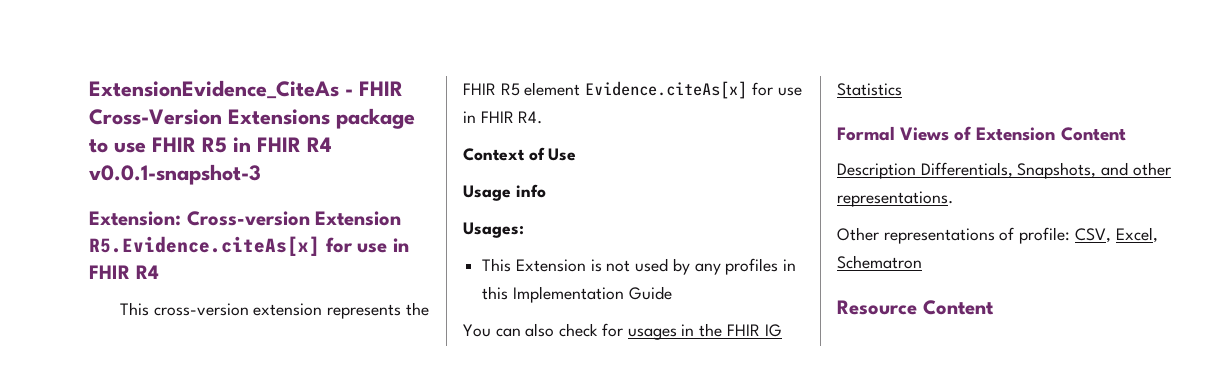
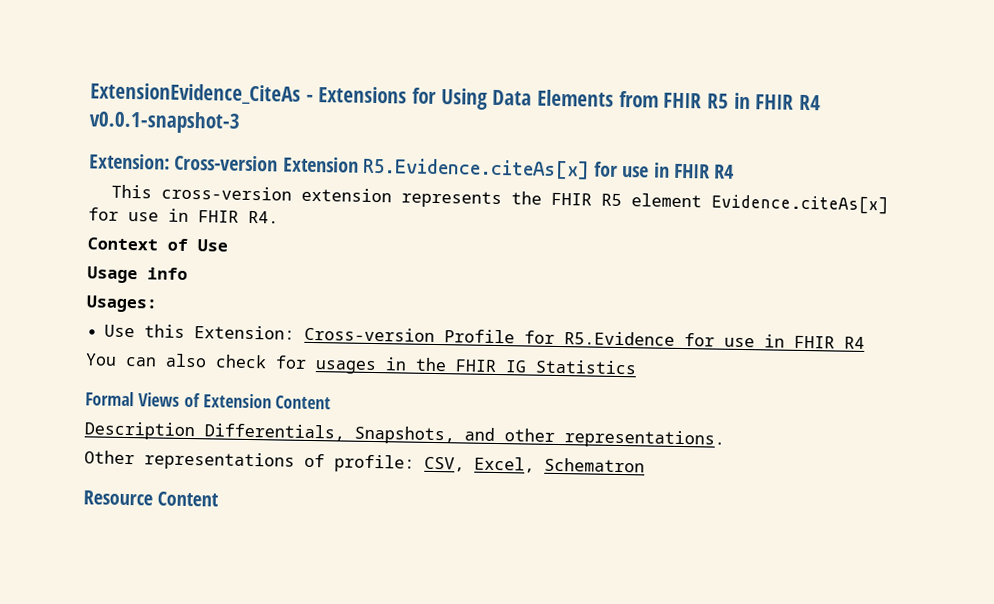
- ExtensionEvidence_CiteAs - FHIR Cross-Version Extensions package to use FHIR R5 in FHIR R4 v0.0.1-snapshot-3
+ ExtensionEvidence_CiteAs - Extensions for Using Data Elements from FHIR R5 in FHIR R4 v0.0.1-snapshot-3
- This Extension is not used by any profiles in this Implementation Guide
+ Use this Extension: Cross-version Profile for R5.Evidence for use in FHIR R4

